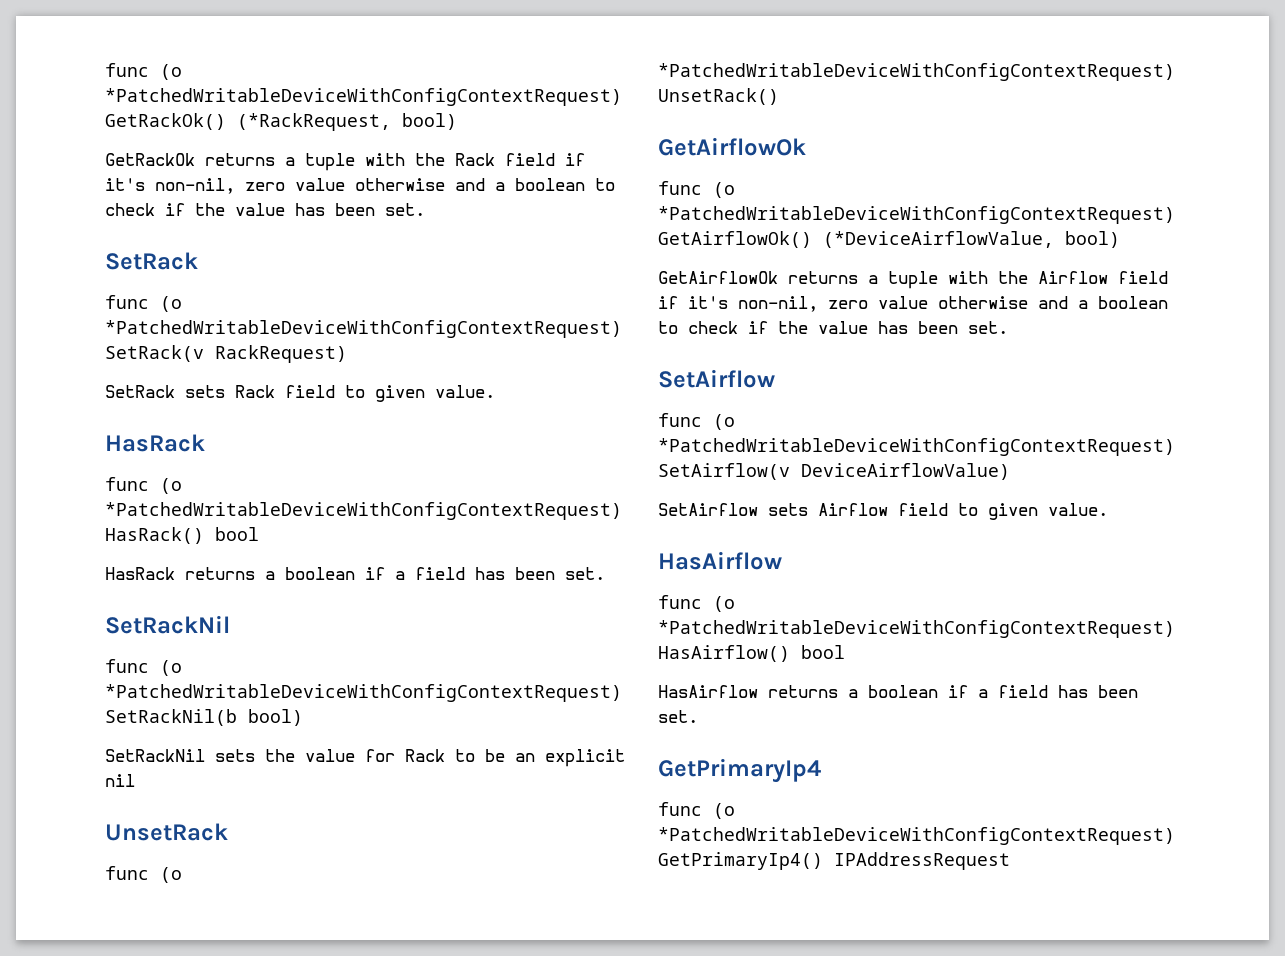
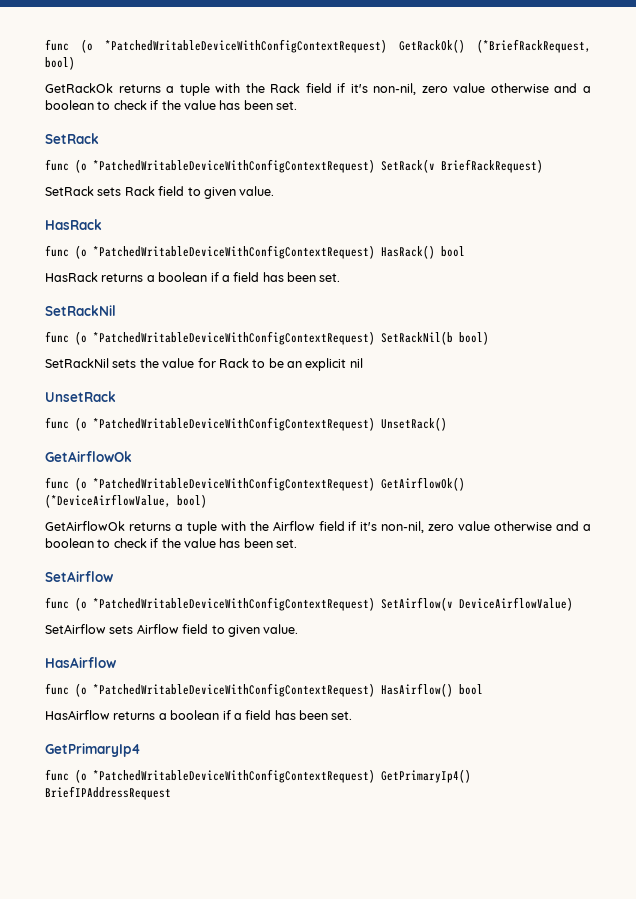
- func (o *PatchedWritableDeviceWithConfigContextRequest) GetRackOk() (*RackRequest, bool)
+ func (o *PatchedWritableDeviceWithConfigContextRequest) GetRackOk() (*BriefRackRequest, bool)
- func (o *PatchedWritableDeviceWithConfigContextRequest) SetRack(v RackRequest)
+ func (o *PatchedWritableDeviceWithConfigContextRequest) SetRack(v BriefRackRequest)
- func (o *PatchedWritableDeviceWithConfigContextRequest) GetPrimaryIp4() IPAddressRequest
+ func (o *PatchedWritableDeviceWithConfigContextRequest) GetPrimaryIp4() BriefIPAddressRequest

